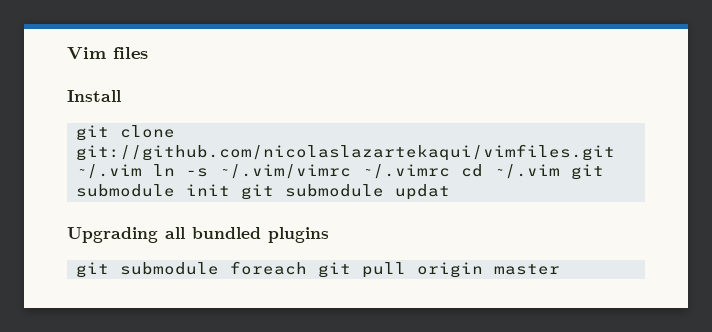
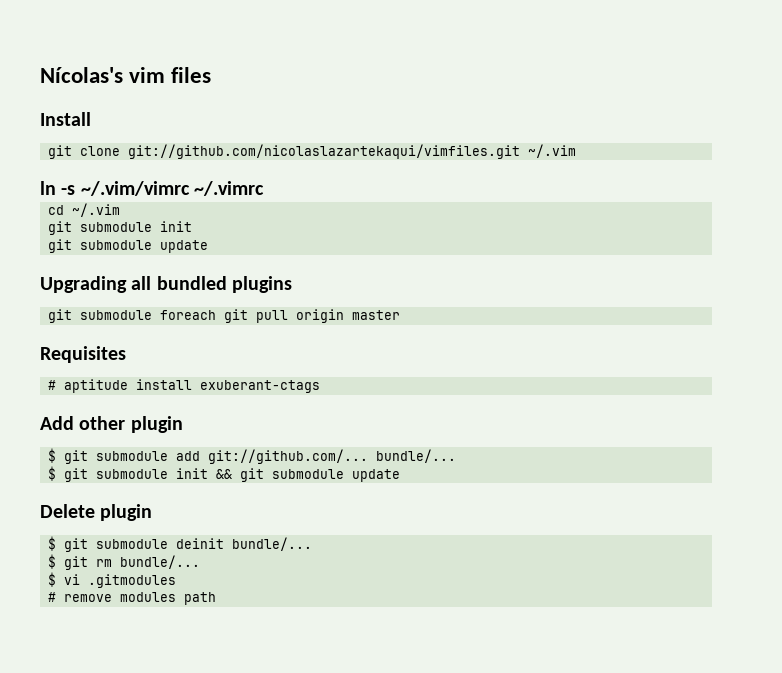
- Vim files
+ Nícolas's vim files
- git clone git://github.com/nicolaslazartekaqui/vimfiles.git ~/.vim ln -s ~/.vim/vimrc ~/.vimrc cd ~/.vim git submodule init git submodule updat
+ git clone git://github.com/nicolaslazartekaqui/vimfiles.git ~/.vim
+ ln -s ~/.vim/vimrc ~/.vimrc
+ cd ~/.vim
+ git submodule init
+ git submodule update
+ Requisites
+ # aptitude install exuberant-ctags
+ Add other plugin
+ $ git submodule add git://github.com/... bundle/...
+ $ git submodule init && git submodule update
+ Delete plugin
+ $ git submodule deinit bundle/...
+ $ git rm bundle/...
+ $ vi .gitmodules
+ # remove modules path

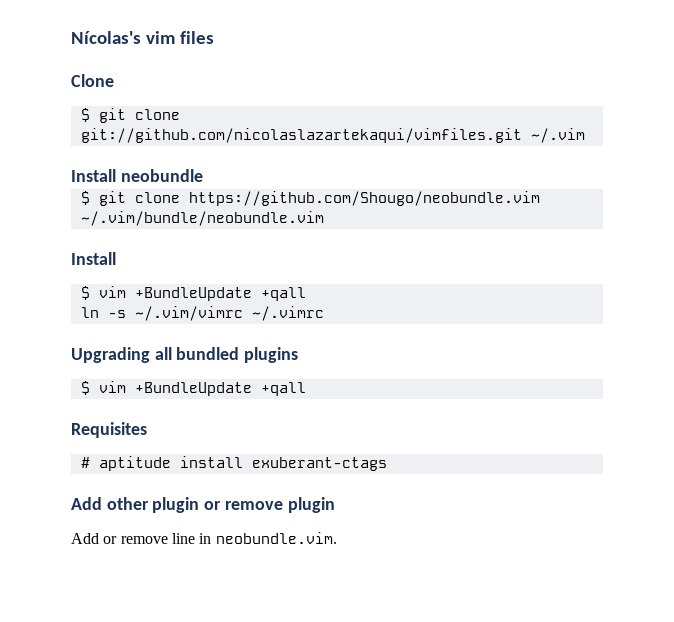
- Install
- git clone git://github.com/nicolaslazartekaqui/vimfiles.git ~/.vim
+ Clone
+ $ git clone git://github.com/nicolaslazartekaqui/vimfiles.git ~/.vim
+ Install neobundle
+ $ git clone https://github.com/Shougo/neobundle.vim ~/.vim/bundle/neobundle.vim
+ Install
+ $ vim +BundleUpdate +qall
  ln -s ~/.vim/vimrc ~/.vimrc
- cd ~/.vim
- git submodule init
- git submodule update
  Upgrading all bundled plugins
- git submodule foreach git pull origin master
+ $ vim +BundleUpdate +qall
- Add other plugin
- $ git submodule add git://github.com/... bundle/...
- $ git submodule init && git submodule update
- Delete plugin
- $ git submodule deinit bundle/...
- $ git rm bundle/...
- $ vi .gitmodules
- # remove modules path
+ Add other plugin or remove plugin
+ Add or remove line in neobundle.vim.

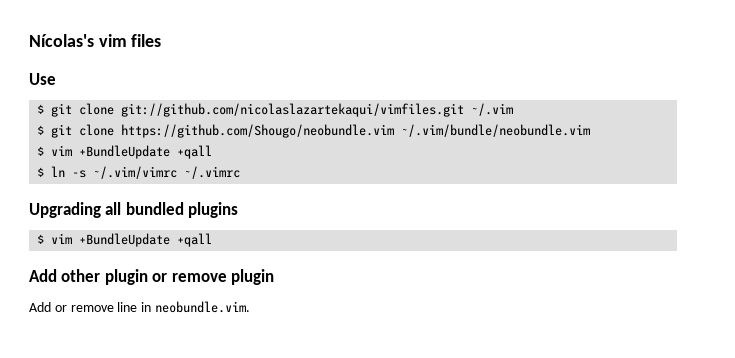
- Clone
+ Use
- Install neobundle
  $ git clone https://github.com/Shougo/neobundle.vim ~/.vim/bundle/neobundle.vim
- Install
  $ vim +BundleUpdate +qall
- ln -s ~/.vim/vimrc ~/.vimrc
+ $ ln -s ~/.vim/vimrc ~/.vimrc
- Requisites
- # aptitude install exuberant-ctags

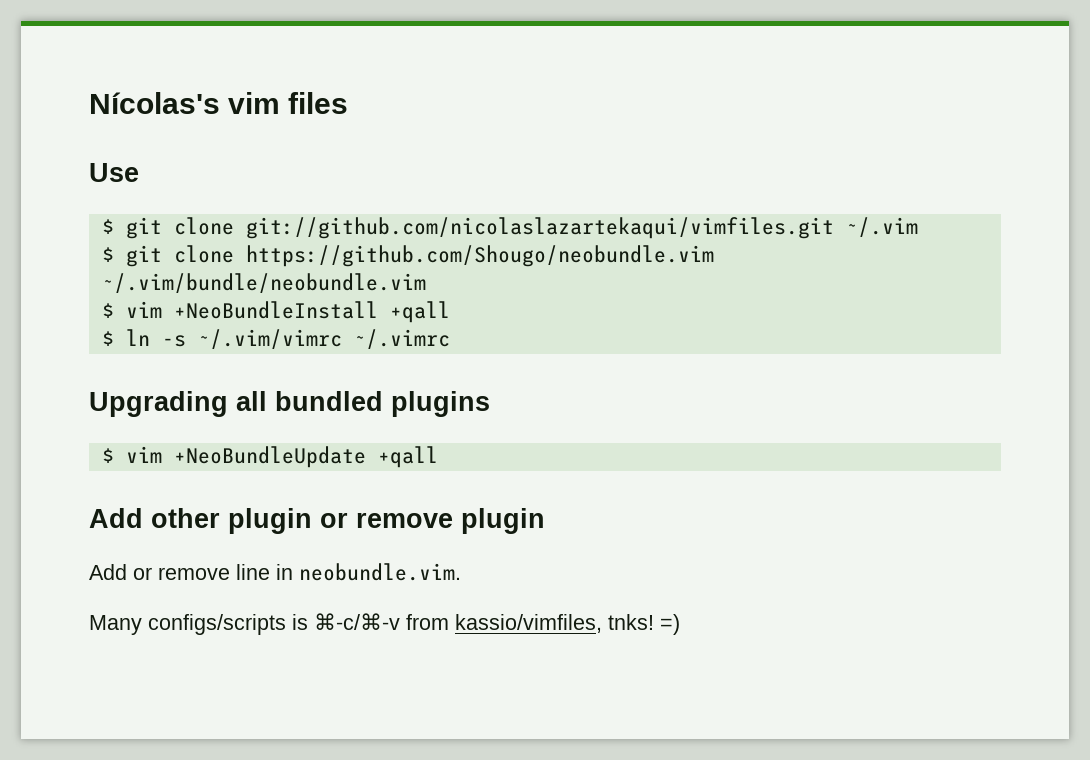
  $ git clone https://github.com/Shougo/neobundle.vim ~/.vim/bundle/neobundle.vim
- $ vim +BundleUpdate +qall
+ $ vim +NeoBundleInstall +qall
  Upgrading all bundled plugins
- $ vim +BundleUpdate +qall
+ $ vim +NeoBundleUpdate +qall
+ Many configs/scripts is ⌘-c/⌘-v from kassio/vimfiles, tnks! =)

